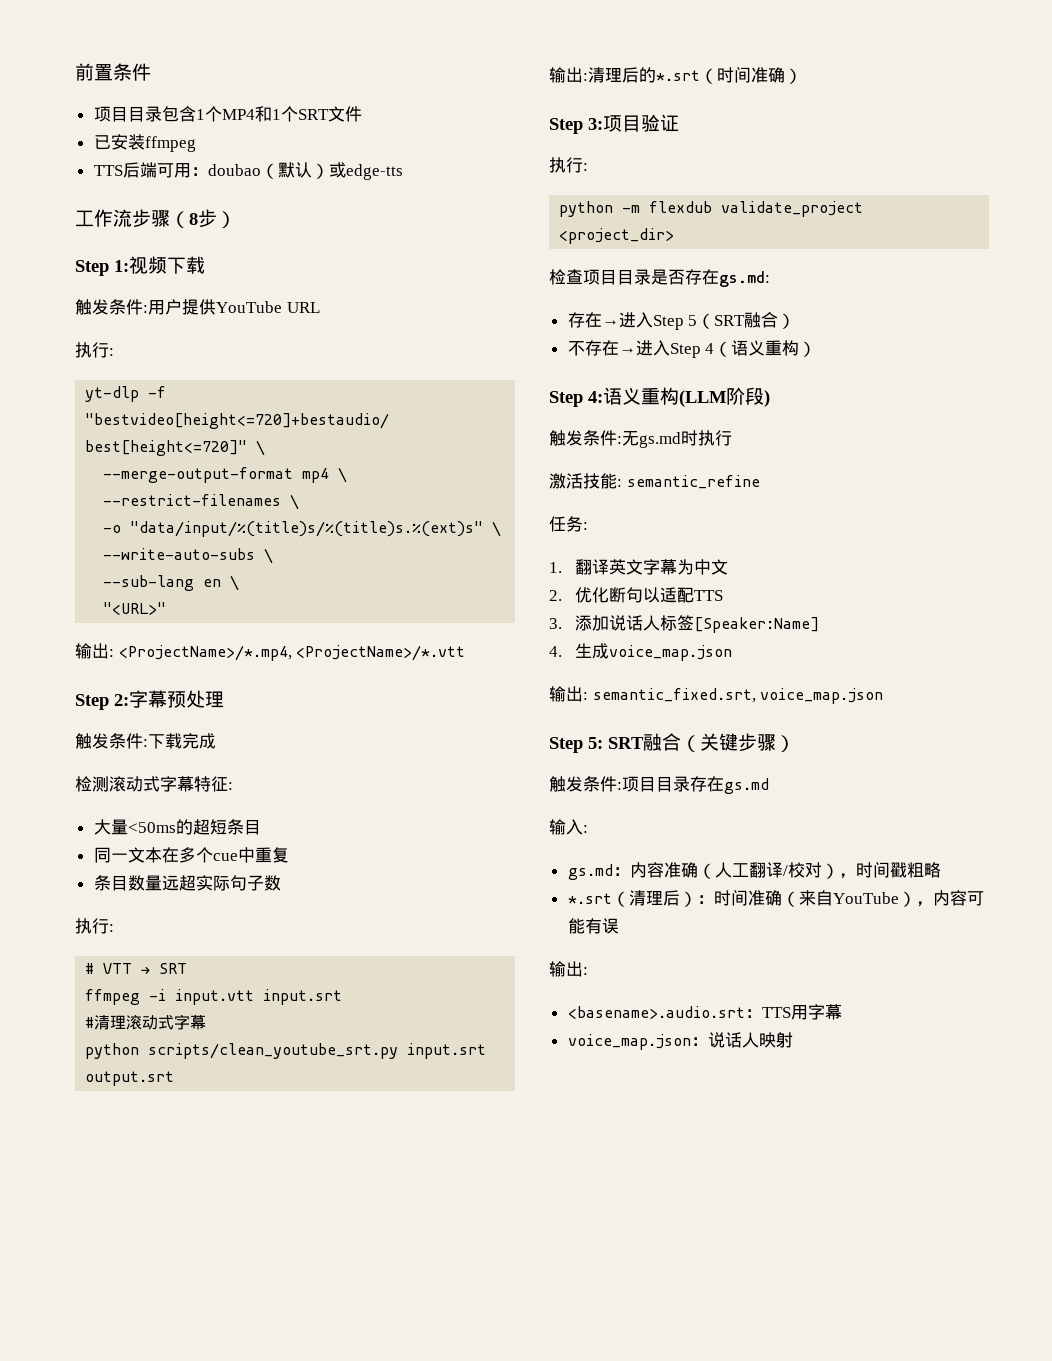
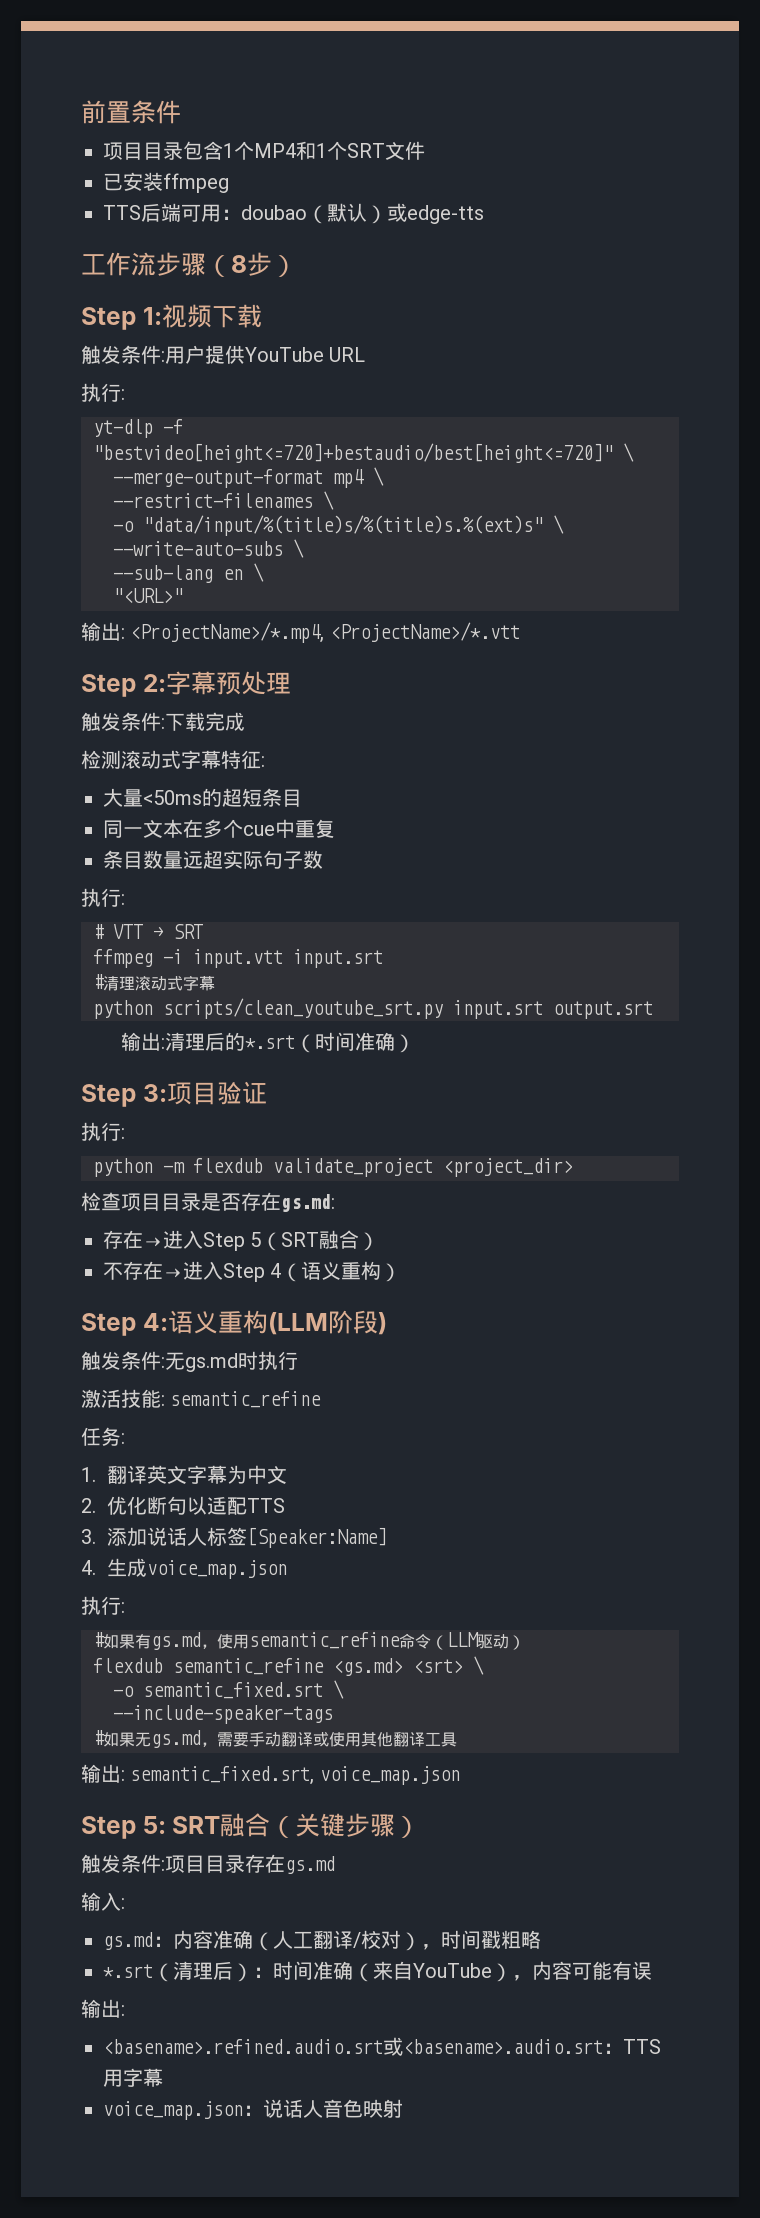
  4.生成voice_map.json
+ 执行:
+ #如果有gs.md，使用semantic_refine命令（LLM驱动）
+ flexdub semantic_refine <gs.md> <srt> \
+ -o semantic_fixed.srt \
+ --include-speaker-tags
+ #如果无gs.md，需要手动翻译或使用其他翻译工具
- <basename>.audio.srt：TTS用字幕
+ <basename>.refined.audio.srt或<basename>.audio.srt：TTS用字幕
- voice_map.json：说话人映射
+ voice_map.json：说话人音色映射

